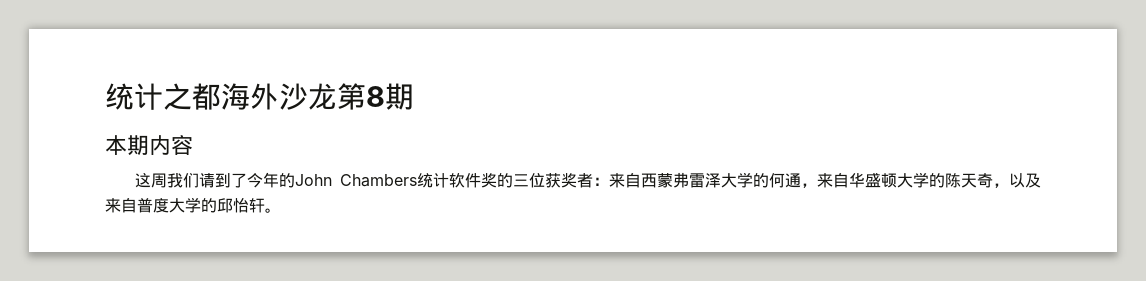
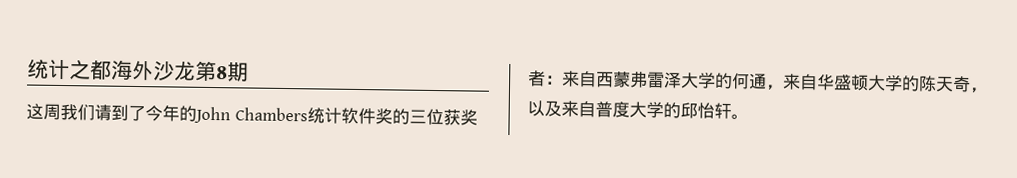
- 本期内容

